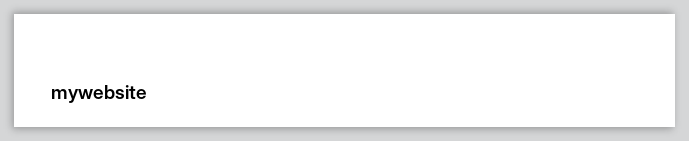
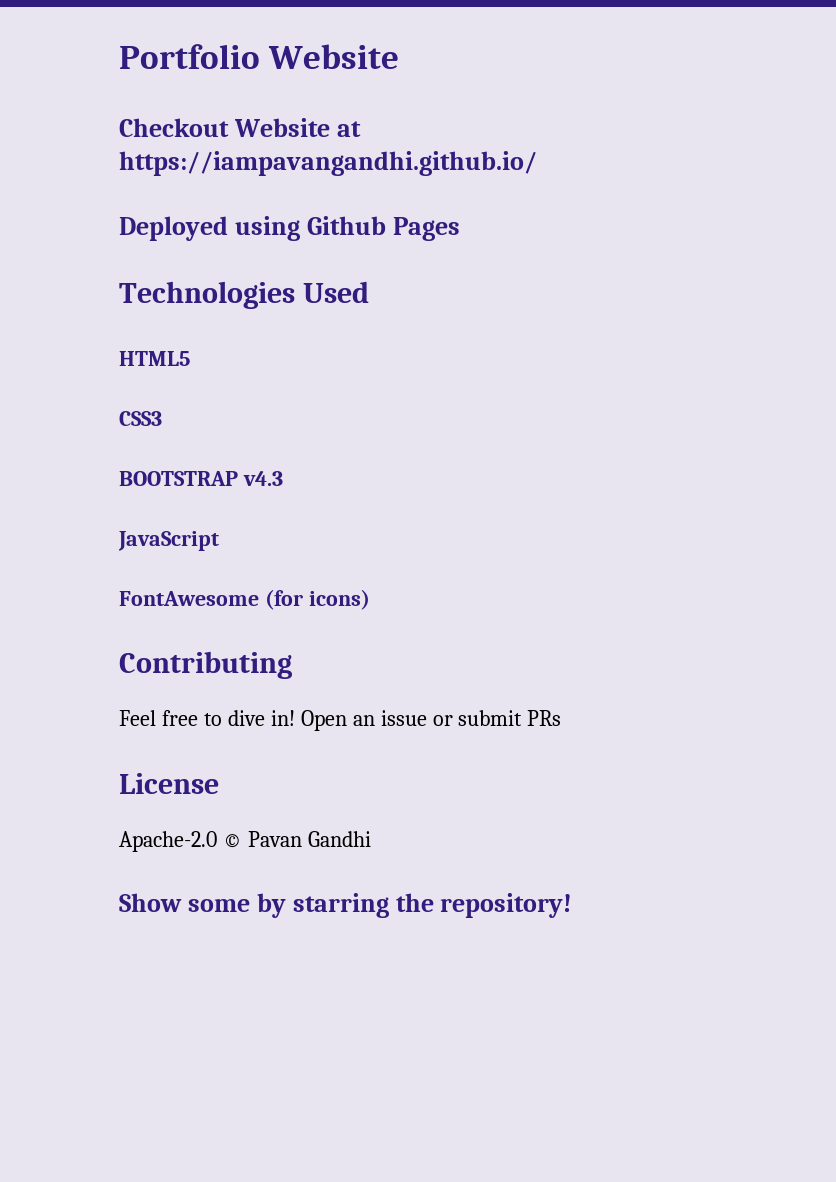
- mywebsite
+ Portfolio Website
+ Checkout Website at https://iampavangandhi.github.io/
+ Deployed using Github Pages
+ Technologies Used
+ HTML5
+ CSS3
+ BOOTSTRAP v4.3
+ JavaScript
+ FontAwesome (for icons)
+ Contributing
+ Feel free to dive in! Open an issue or submit PRs
+ License
+ Apache-2.0 © Pavan Gandhi
+ Show some by starring the repository!

